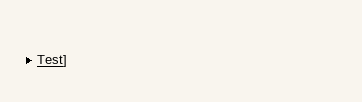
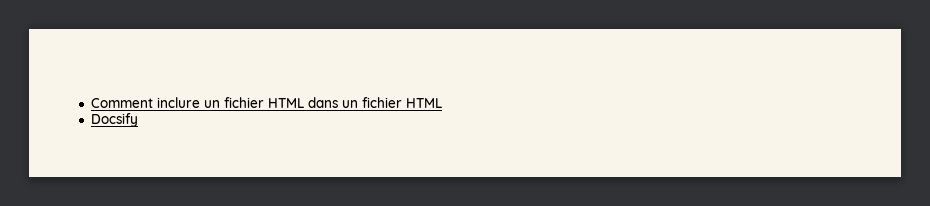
- Test]
+ Comment inclure un fichier HTML dans un fichier HTML
+ Docsify

